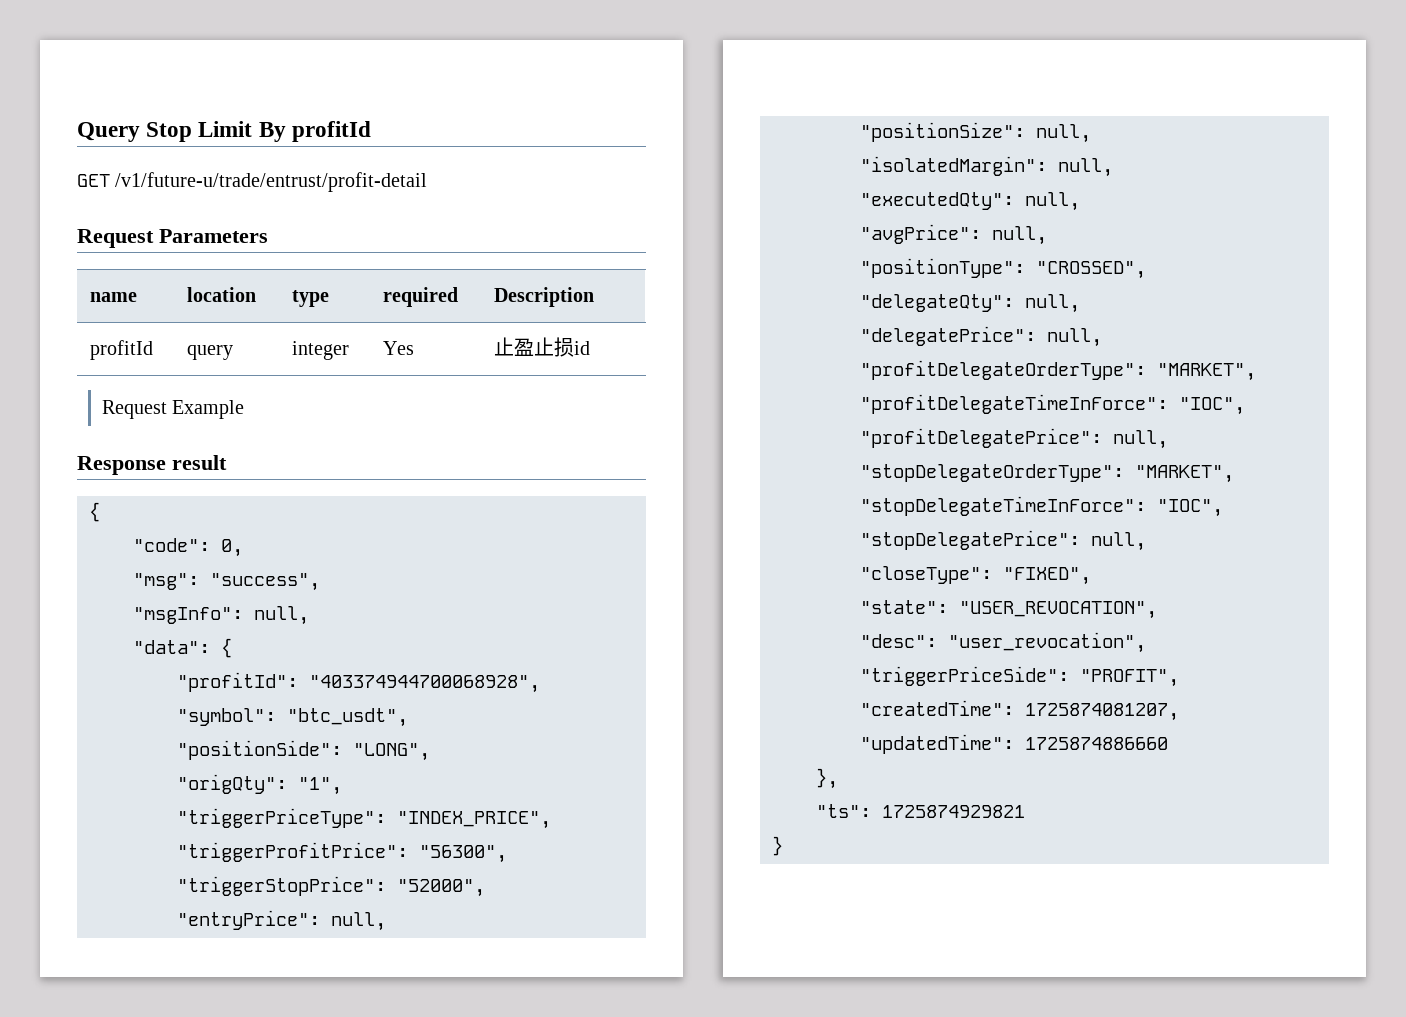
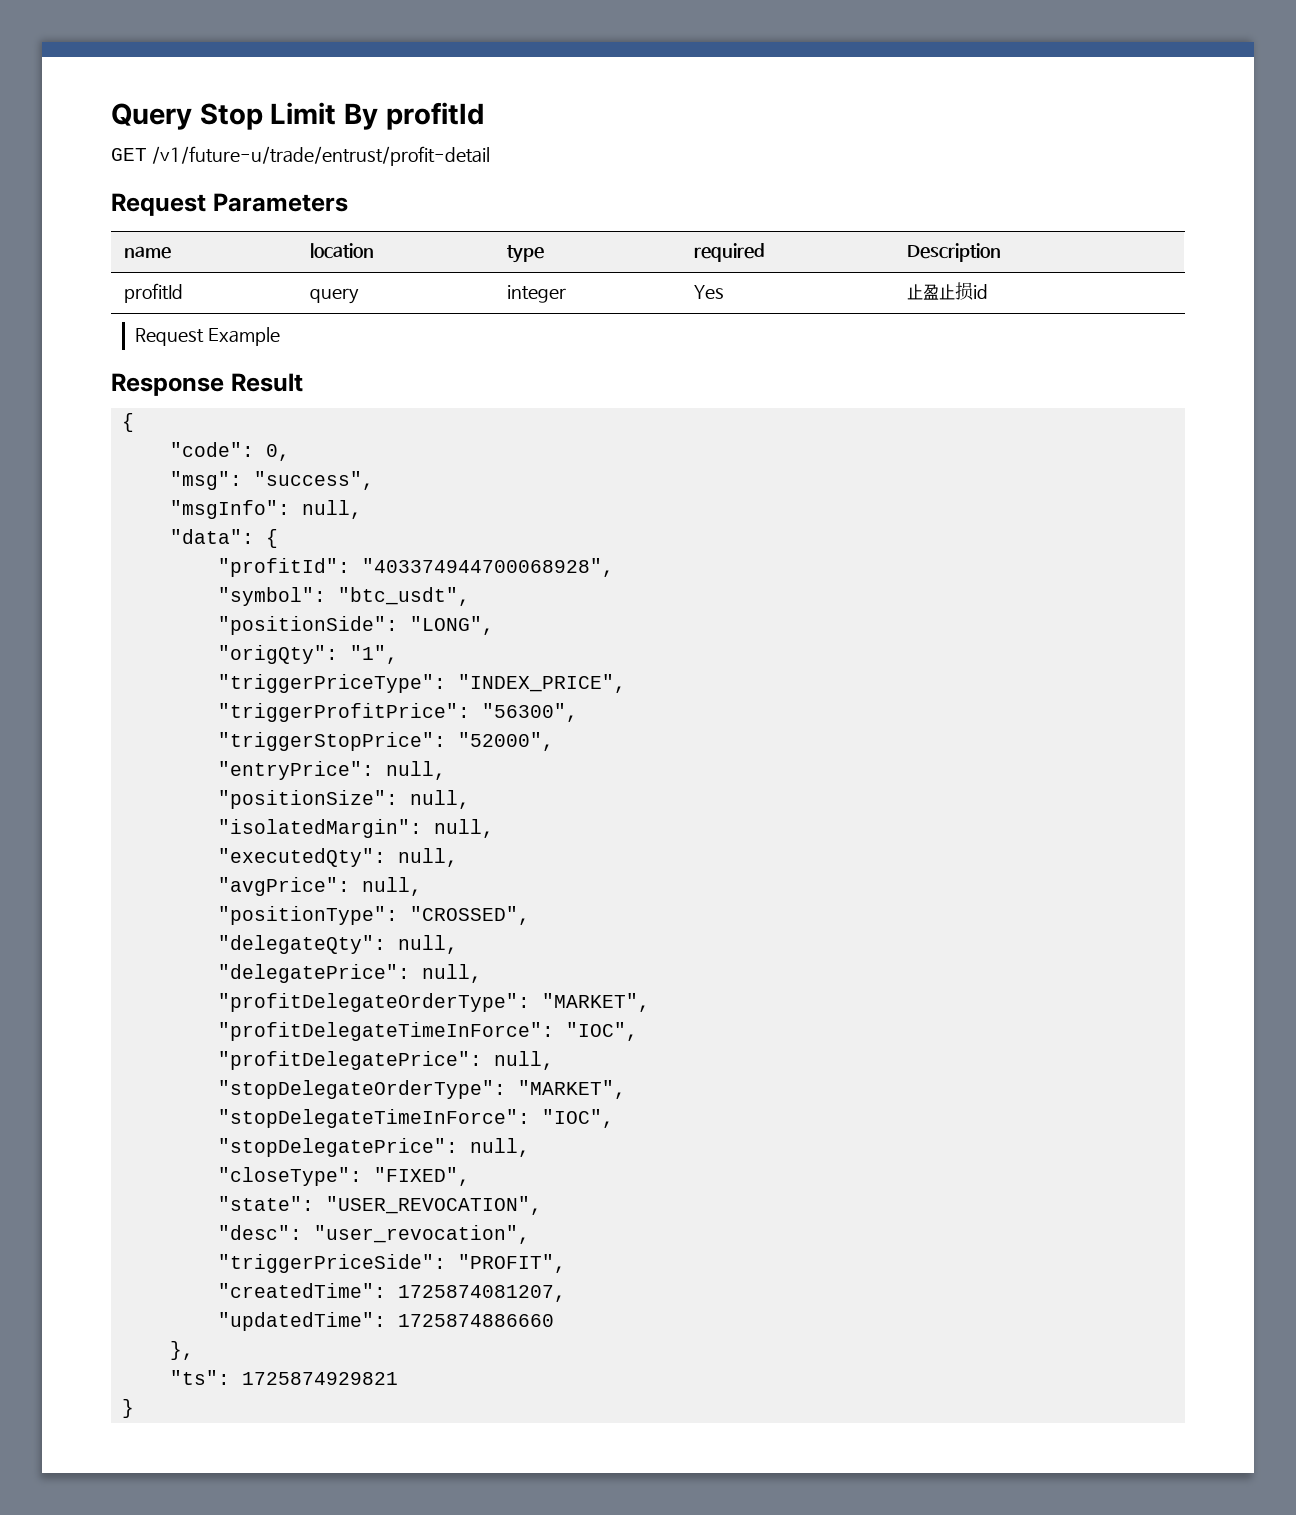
- Response result
+ Response Result

